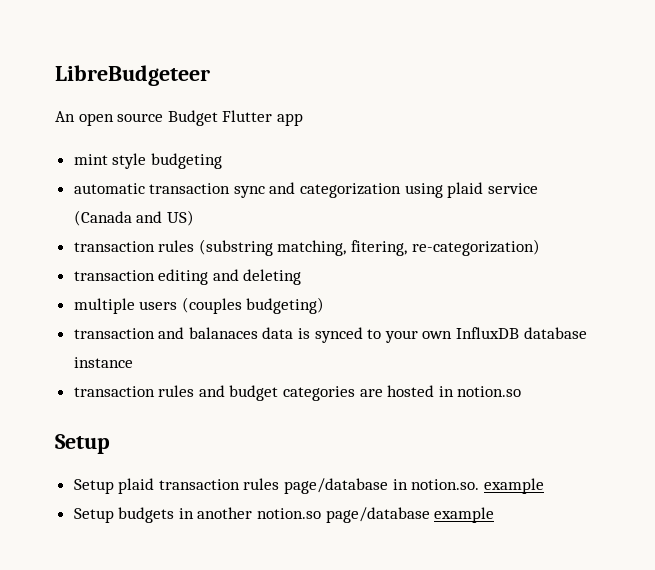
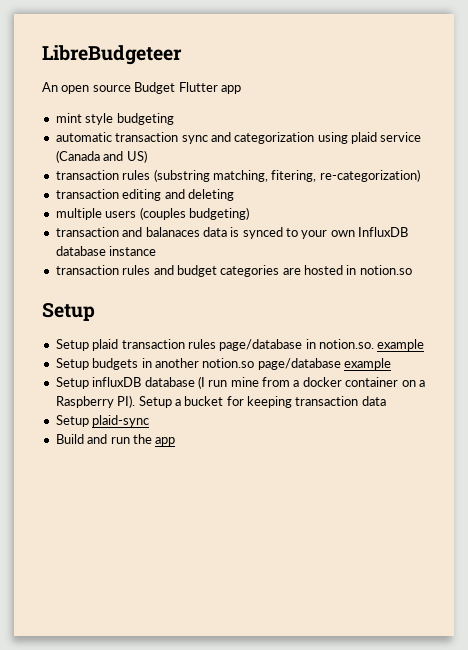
+ Setup influxDB database (I run mine from a docker container on a Raspberry PI). Setup a bucket for keeping transaction data
+ Setup plaid-sync
+ Build and run the app

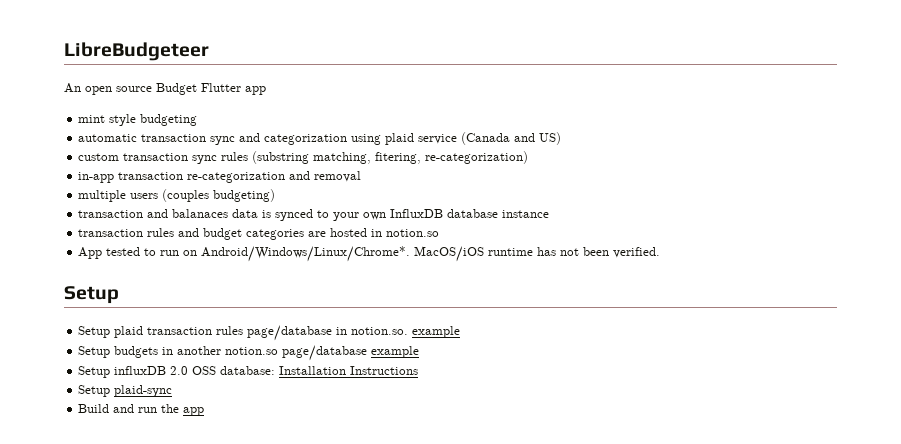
- transaction rules (substring matching, fitering, re-categorization)
+ custom transaction sync rules (substring matching, fitering, re-categorization)
- transaction editing and deleting
+ in-app transaction re-categorization and removal
+ App tested to run on Android/Windows/Linux/Chrome*. MacOS/iOS runtime has not been verified.
- Setup influxDB database (I run mine from a docker container on a Raspberry PI). Setup a bucket for keeping transaction data
+ Setup influxDB 2.0 OSS database: Installation Instructions

